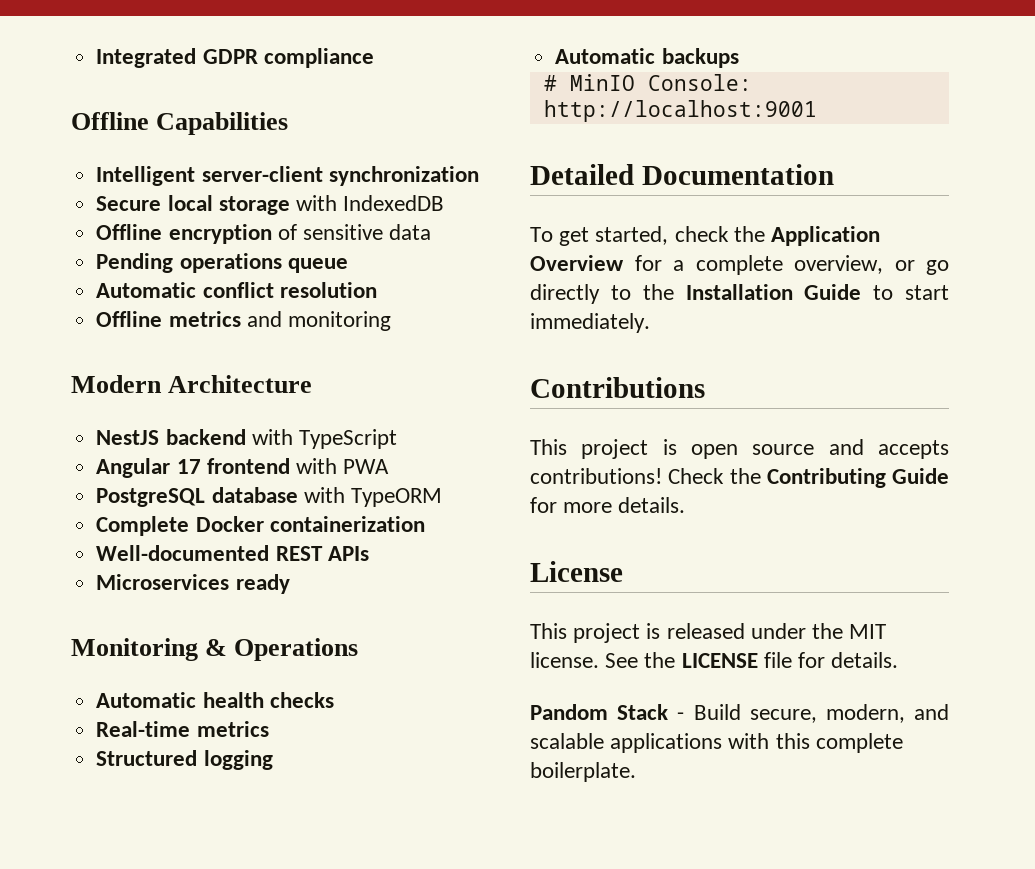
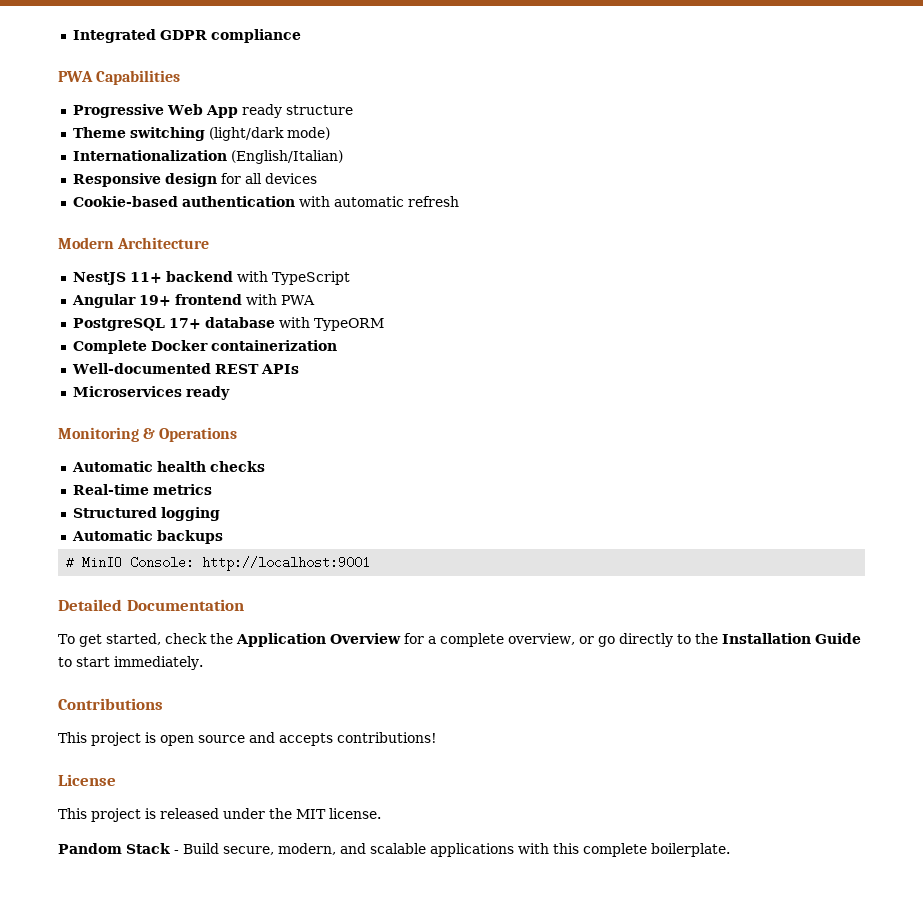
- Offline Capabilities
+ PWA Capabilities
- Intelligent server-client synchronization
- Secure local storage with IndexedDB
- Offline encryption of sensitive data
- Pending operations queue
- Automatic conflict resolution
- Offline metrics and monitoring
+ Progressive Web App ready structure
+ Theme switching (light/dark mode)
+ Internationalization (English/Italian)
+ Responsive design for all devices
+ Cookie-based authentication with automatic refresh
- NestJS backend with TypeScript
+ NestJS 11+ backend with TypeScript
- Angular 17 frontend with PWA
+ Angular 19+ frontend with PWA
- PostgreSQL database with TypeORM
+ PostgreSQL 17+ database with TypeORM
- Check the Contributing Guide for more details.
- See the LICENSE file for details.

